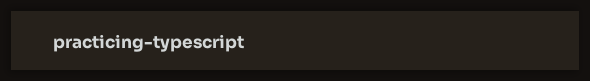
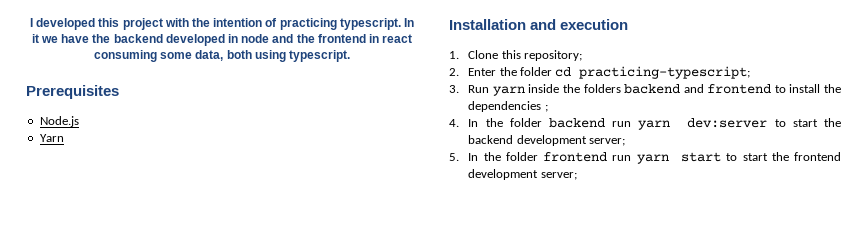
- practicing-typescript
+ I developed this project with the intention of practicing typescript. In it we have the backend developed in node and the frontend in react consuming some data, both using typescript.
+ Prerequisites
+ Node.js
+ Yarn
+ Installation and execution
+ 1. Clone this repository;
+ 2. Enter the folder cd practicing-typescript;
+ 3. Run yarn inside the folders backend and frontend to install the dependencies ;
+ 4. In the folder backend run yarn dev:server to start the backend development server;
+ 5. In the folder frontend run yarn start to start the frontend development server;

